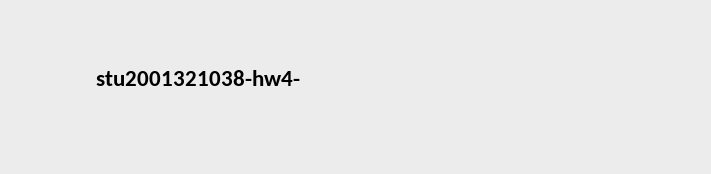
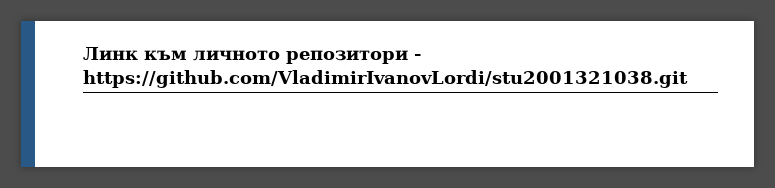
- stu2001321038-hw4-
+ Линк към личното репозитори - https://github.com/VladimirIvanovLordi/stu2001321038.git

